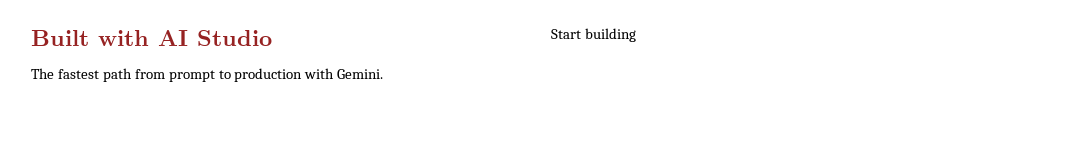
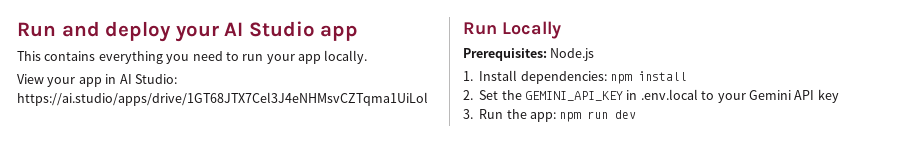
- Built with AI Studio
- The fastest path from prompt to production with Gemini.
- Start building
+ Run and deploy your AI Studio app
+ This contains everything you need to run your app locally.
+ View your app in AI Studio: https://ai.studio/apps/drive/1GT68JTX7Cel3J4eNHMsvCZTqma1UiLol
+ Run Locally
+ Prerequisites: Node.js
+ 1. Install dependencies: npm install
+ 2. Set the GEMINI_API_KEY in .env.local to your Gemini API key
+ 3. Run the app: npm run dev

